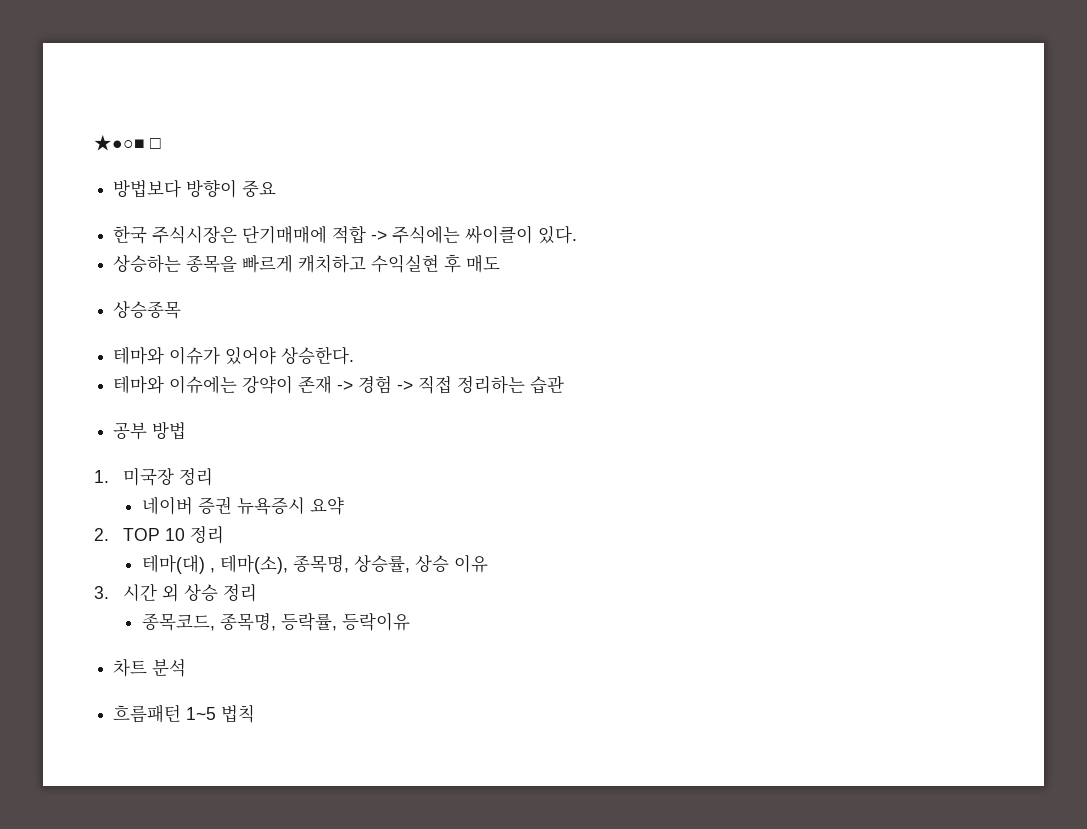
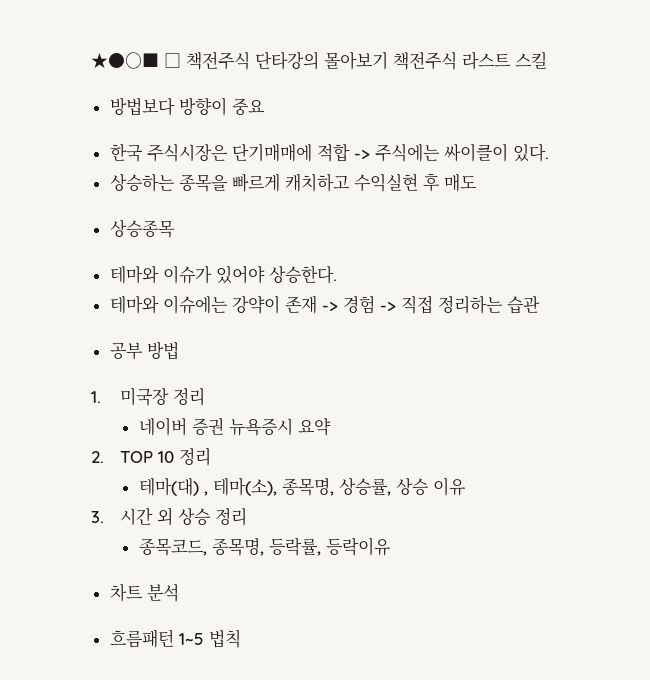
- ★●○■ □
+ ★●○■ □ 책전주식 단타강의 몰아보기 책전주식 라스트 스킬

